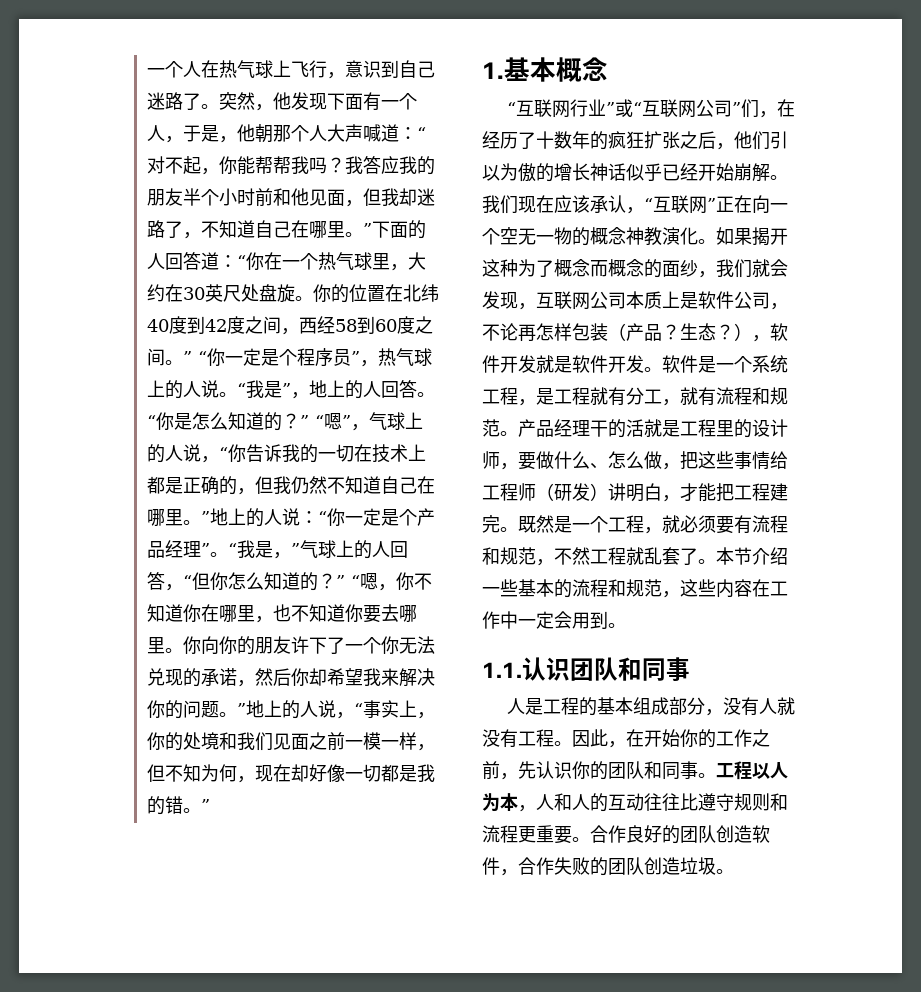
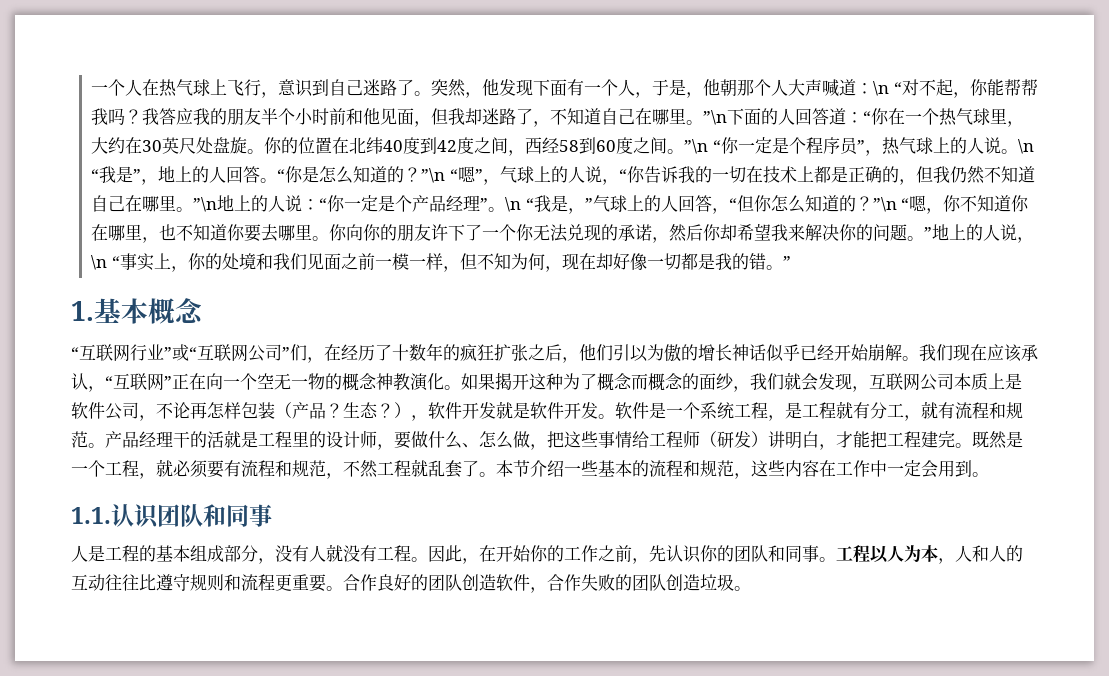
- 突然，他发现下面有一个人，于是，他朝那个人大声喊道：“对不起，你能帮帮我吗？
+ 突然，他发现下面有一个人，于是，他朝那个人大声喊道：\n “对不起，你能帮帮我吗？
- 我答应我的朋友半个小时前和他见面，但我却迷路了，不知道自己在哪里。”下面的人回答道：“你在一个热气球里，大约在30英尺处盘旋。
+ 我答应我的朋友半个小时前和他见面，但我却迷路了，不知道自己在哪里。”\n下面的人回答道：“你在一个热气球里，大约在30英尺处盘旋。
- 你的位置在北纬40度到42度之间，西经58到60度之间。” “你一定是个程序员”，热气球上的人说。
+ 你的位置在北纬40度到42度之间，西经58到60度之间。”\n “你一定是个程序员”，热气球上的人说。
- “我是”，地上的人回答。
+ \n “我是”，地上的人回答。
- “你是怎么知道的？” “嗯”，气球上的人说，“你告诉我的一切在技术上都是正确的，但我仍然不知道自己在哪里。”地上的人说：“你一定是个产品经理”。
+ “你是怎么知道的？”\n “嗯”，气球上的人说，“你告诉我的一切在技术上都是正确的，但我仍然不知道自己在哪里。”\n地上的人说：“你一定是个产品经理”。
- “我是，”气球上的人回答，“但你怎么知道的？” “嗯，你不知道你在哪里，也不知道你要去哪里。
+ \n “我是，”气球上的人回答，“但你怎么知道的？”\n “嗯，你不知道你在哪里，也不知道你要去哪里。
- 你向你的朋友许下了一个你无法兑现的承诺，然后你却希望我来解决你的问题。”地上的人说，“事实上，你的处境和我们见面之前一模一样，但不知为何，现在却好像一切都是我的错。”
+ 你向你的朋友许下了一个你无法兑现的承诺，然后你却希望我来解决你的问题。”地上的人说，\n “事实上，你的处境和我们见面之前一模一样，但不知为何，现在却好像一切都是我的错。”

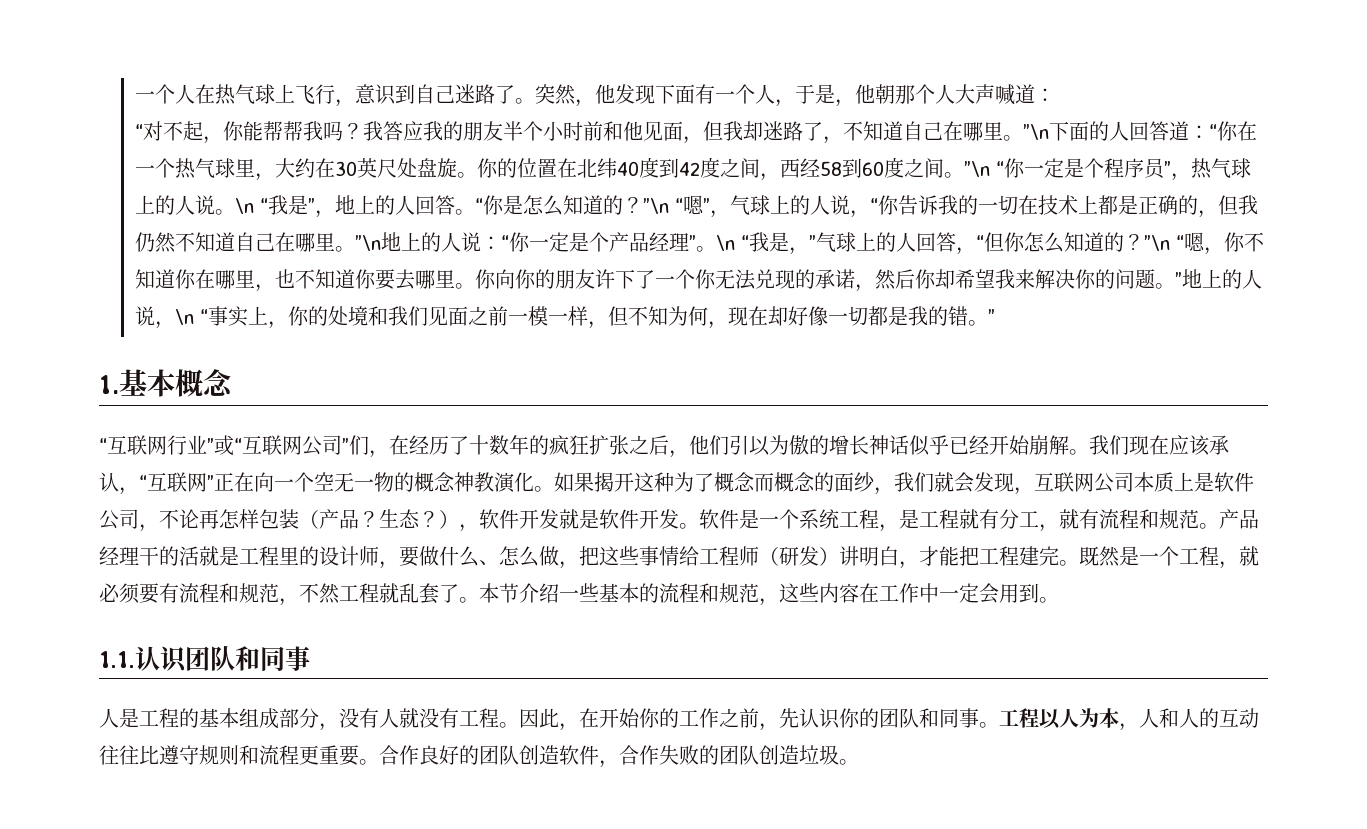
- 突然，他发现下面有一个人，于是，他朝那个人大声喊道：\n “对不起，你能帮帮我吗？
+ 突然，他发现下面有一个人，于是，他朝那个人大声喊道：
+ “对不起，你能帮帮我吗？

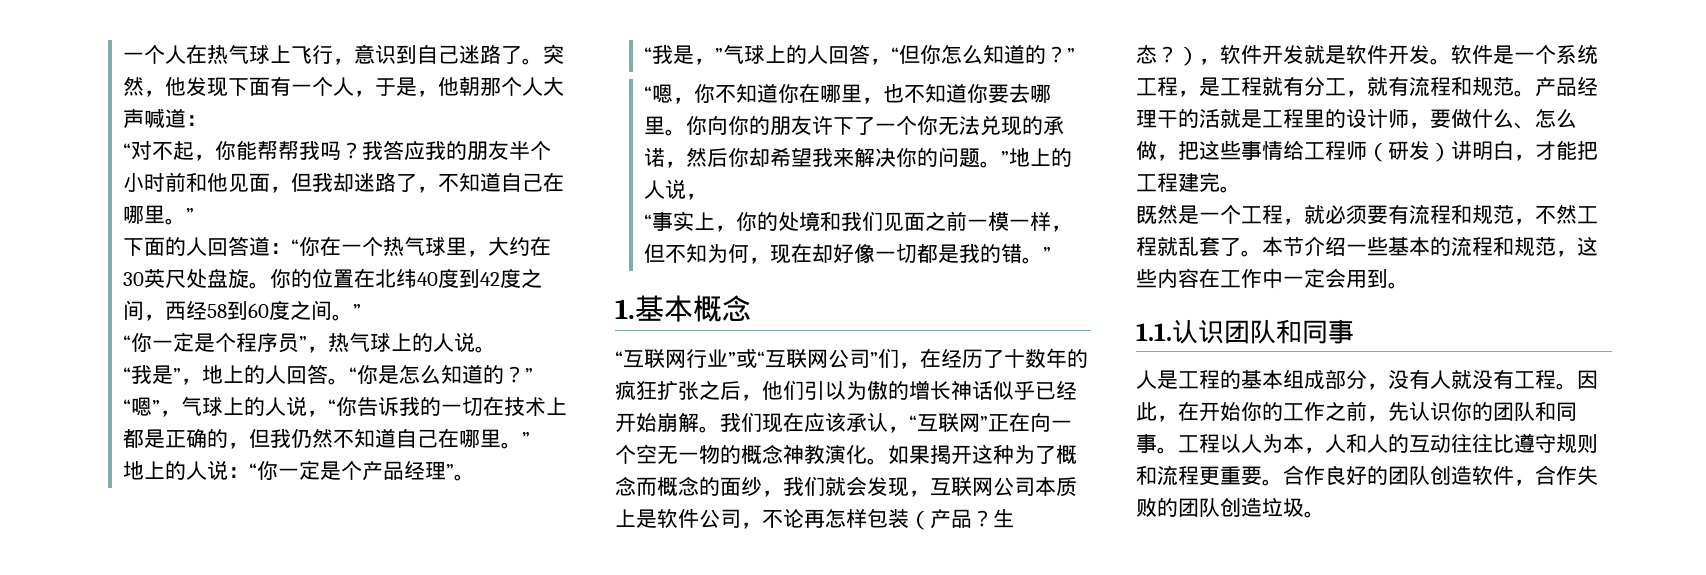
- 我答应我的朋友半个小时前和他见面，但我却迷路了，不知道自己在哪里。”\n下面的人回答道：“你在一个热气球里，大约在30英尺处盘旋。
+ 我答应我的朋友半个小时前和他见面，但我却迷路了，不知道自己在哪里。”
+ 下面的人回答道：“你在一个热气球里，大约在30英尺处盘旋。
- 你的位置在北纬40度到42度之间，西经58到60度之间。”\n “你一定是个程序员”，热气球上的人说。\n “我是”，地上的人回答。
+ 你的位置在北纬40度到42度之间，西经58到60度之间。”
+ “你一定是个程序员”，热气球上的人说。
+ “我是”，地上的人回答。
- “你是怎么知道的？”\n “嗯”，气球上的人说，“你告诉我的一切在技术上都是正确的，但我仍然不知道自己在哪里。”\n地上的人说：
+ “你是怎么知道的？”
+ “嗯”，气球上的人说，“你告诉我的一切在技术上都是正确的，但我仍然不知道自己在哪里。”
+ 地上的人说：
- “你一定是个产品经理”。\n “我是，”气球上的人回答，“但你怎么知道的？”\n “嗯，你不知道你在哪里，也不知道你要去哪里。
+ “你一定是个产品经理”。
+ “我是，”气球上的人回答，“但你怎么知道的？”
+ “嗯，你不知道你在哪里，也不知道你要去哪里。
- 你向你的朋友许下了一个你无法兑现的承诺，然后你却希望我来解决你的问题。”地上的人说，\n “事实上，你的处境和我们见面之前一模一样，但不知为何，现在却好像一切都是我的错。”
+ 你向你的朋友许下了一个你无法兑现的承诺，然后你却希望我来解决你的问题。”地上的人说，
+ “事实上，你的处境和我们见面之前一模一样，但不知为何，现在却好像一切都是我的错。”
- 产品经理干的活就是工程里的设计师，要做什么、怎么做，把这些事情给工程师（研发）讲明白，才能把工程建完。既然是一个工程，就必须要有流程和规范，不然工程就乱套了。
+ 产品经理干的活就是工程里的设计师，要做什么、怎么做，把这些事情给工程师（研发）讲明白，才能把工程建完。
+ 既然是一个工程，就必须要有流程和规范，不然工程就乱套了。

